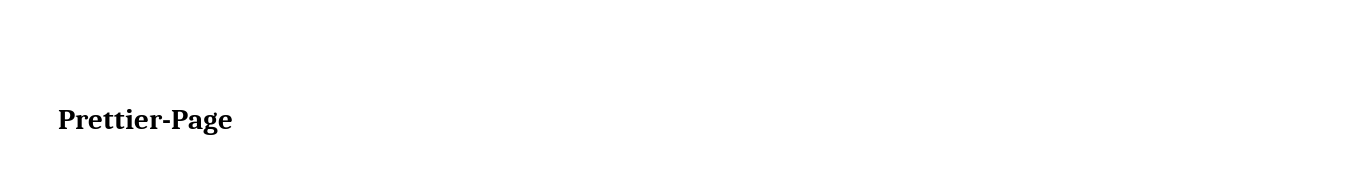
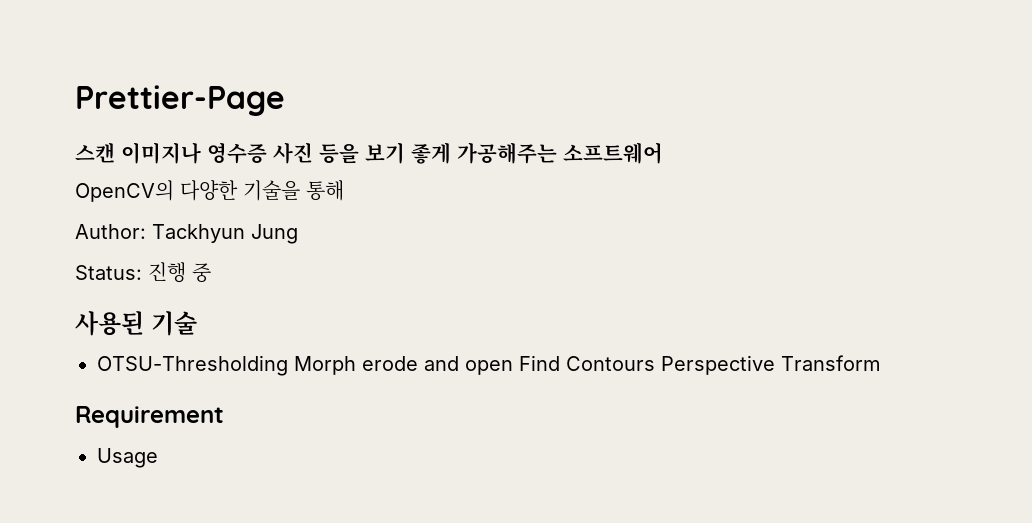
+ 스캔 이미지나 영수증 사진 등을 보기 좋게 가공해주는 소프트웨어
+ OpenCV의 다양한 기술을 통해
+ Author: Tackhyun Jung
+ Status: 진행 중
+ 사용된 기술
+ OTSU-Thresholding Morph erode and open Find Contours Perspective Transform
+ Requirement
+ Usage

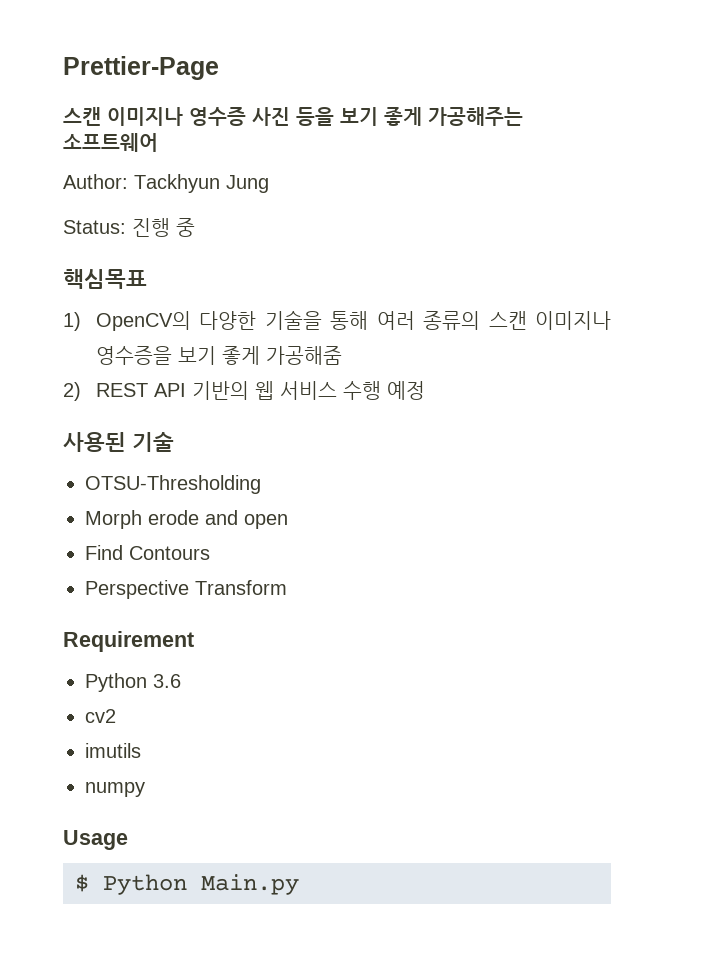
- OpenCV의 다양한 기술을 통해
+ 핵심목표
+ 1) OpenCV의 다양한 기술을 통해 여러 종류의 스캔 이미지나 영수증을 보기 좋게 가공해줌
+ 2) REST API 기반의 웹 서비스 수행 예정
- OTSU-Thresholding Morph erode and open Find Contours Perspective Transform
+ OTSU-Thresholding
+ Morph erode and open
+ Find Contours
+ Perspective Transform
+ Python 3.6
+ cv2
+ imutils
+ numpy
  Usage
+ $ Python Main.py

